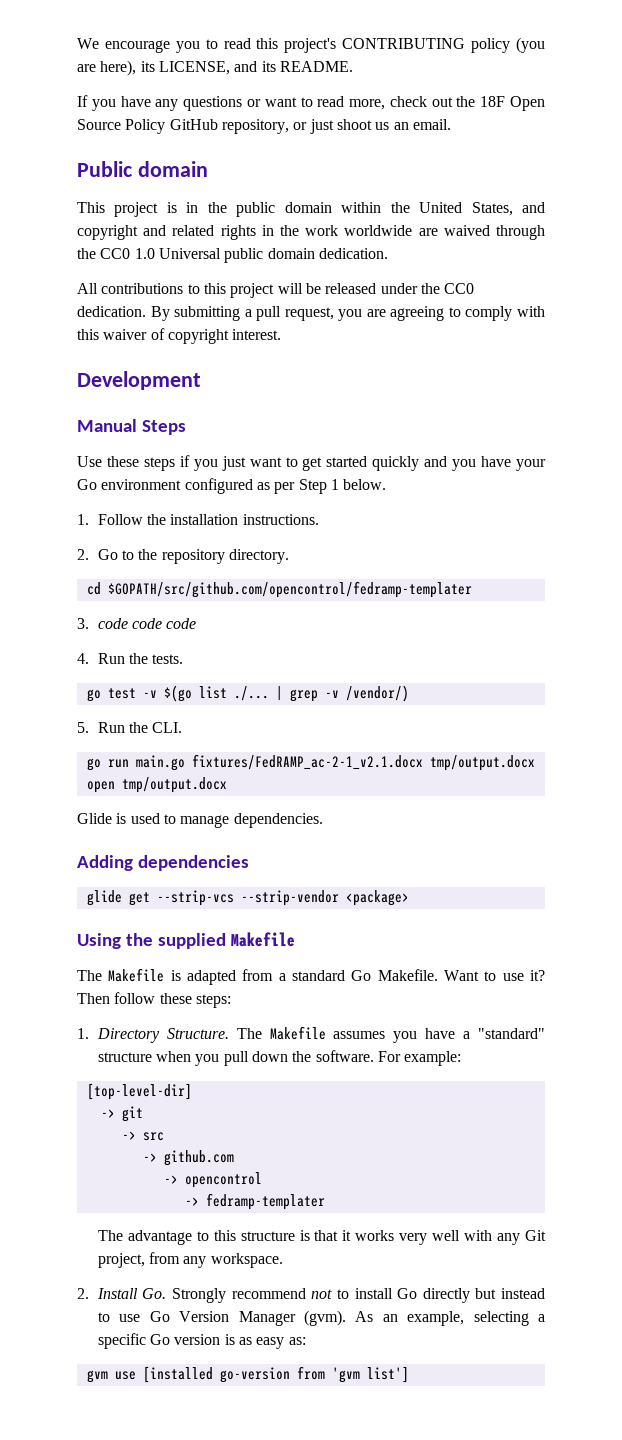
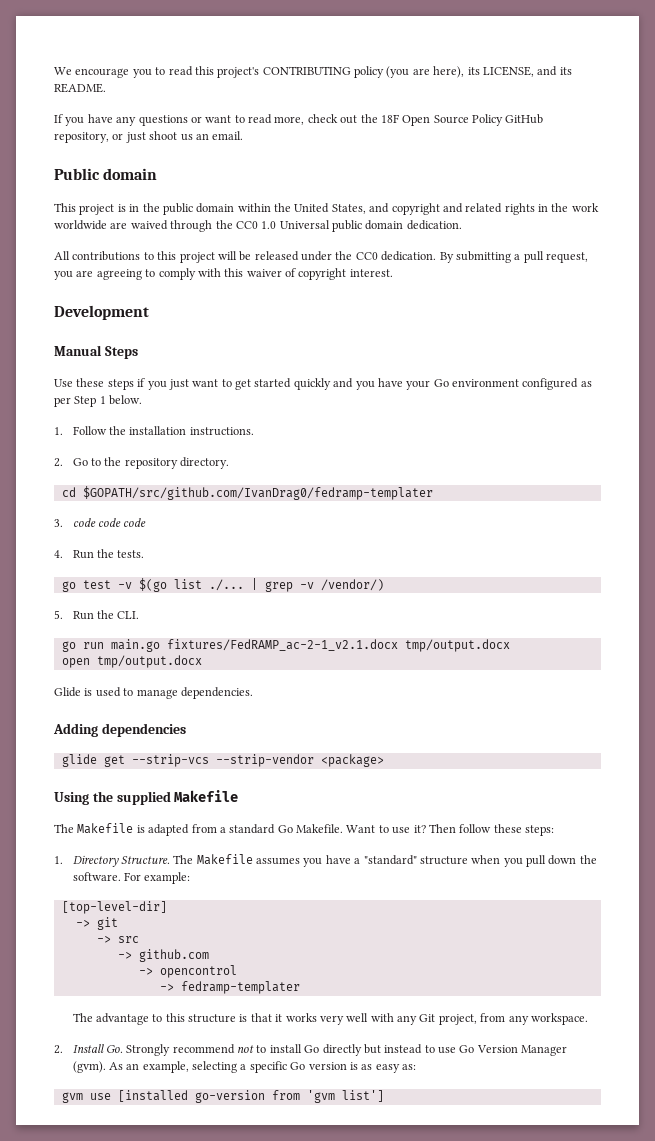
- cd $GOPATH/src/github.com/opencontrol/fedramp-templater
+ cd $GOPATH/src/github.com/IvanDrag0/fedramp-templater

